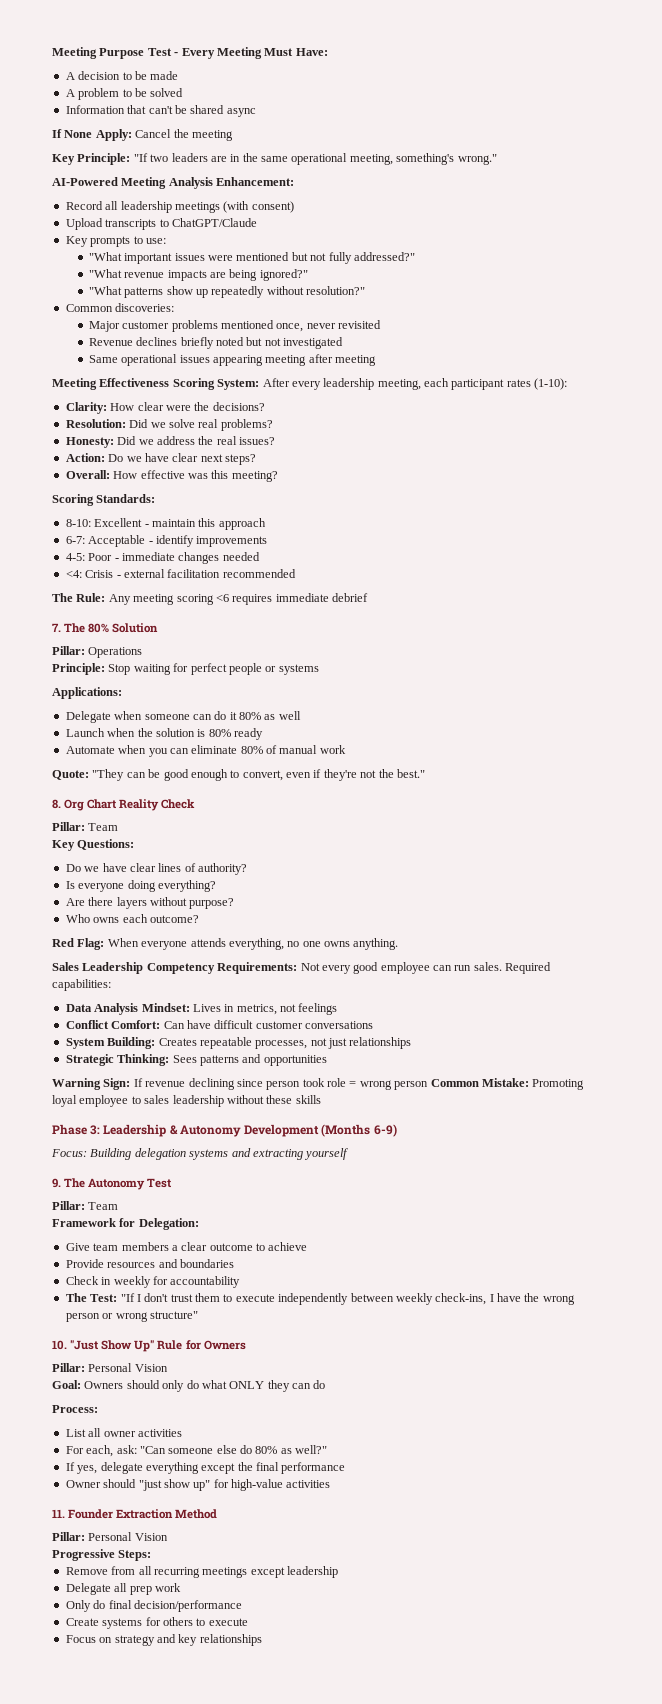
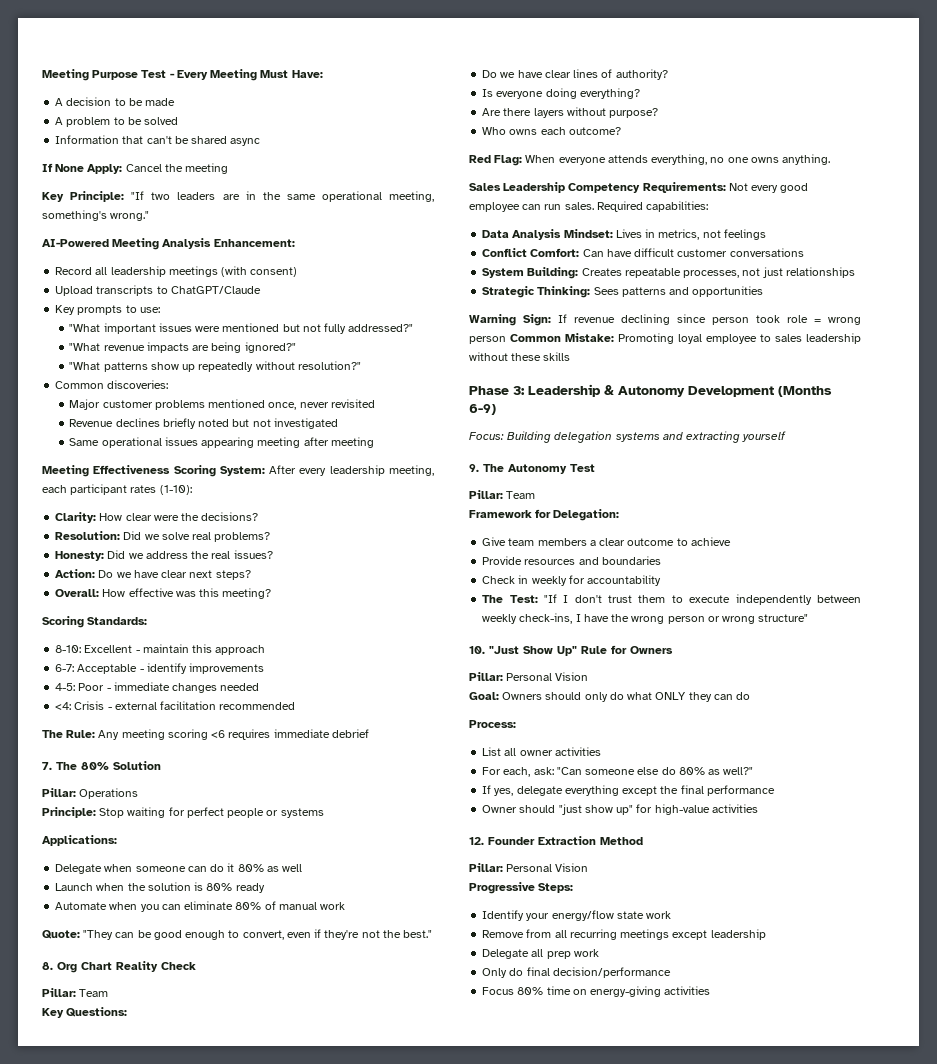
- 11. Founder Extraction Method
+ 12. Founder Extraction Method
+ Identify your energy/flow state work
- Create systems for others to execute
- Focus on strategy and key relationships
+ Focus 80% time on energy-giving activities

